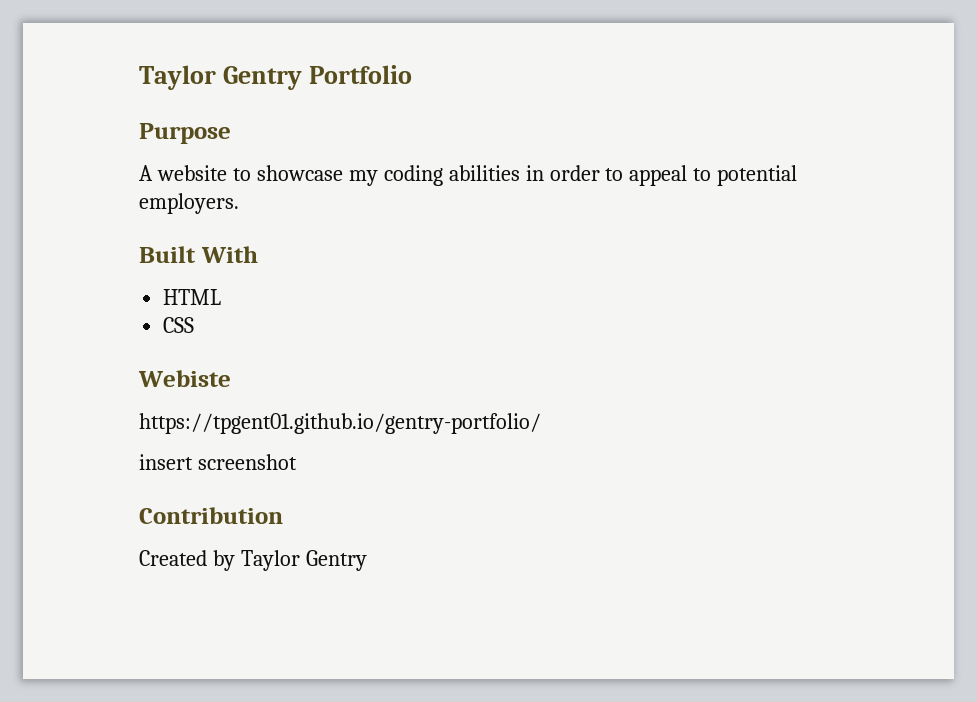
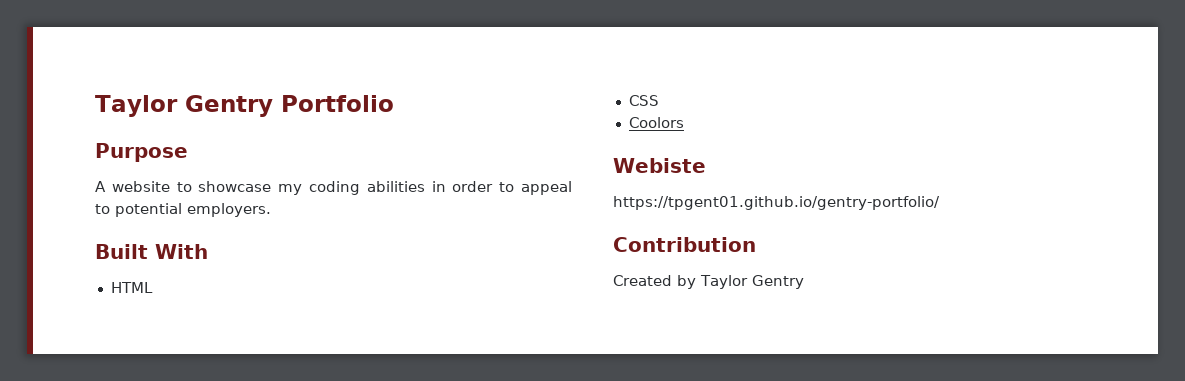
+ Coolors
- insert screenshot

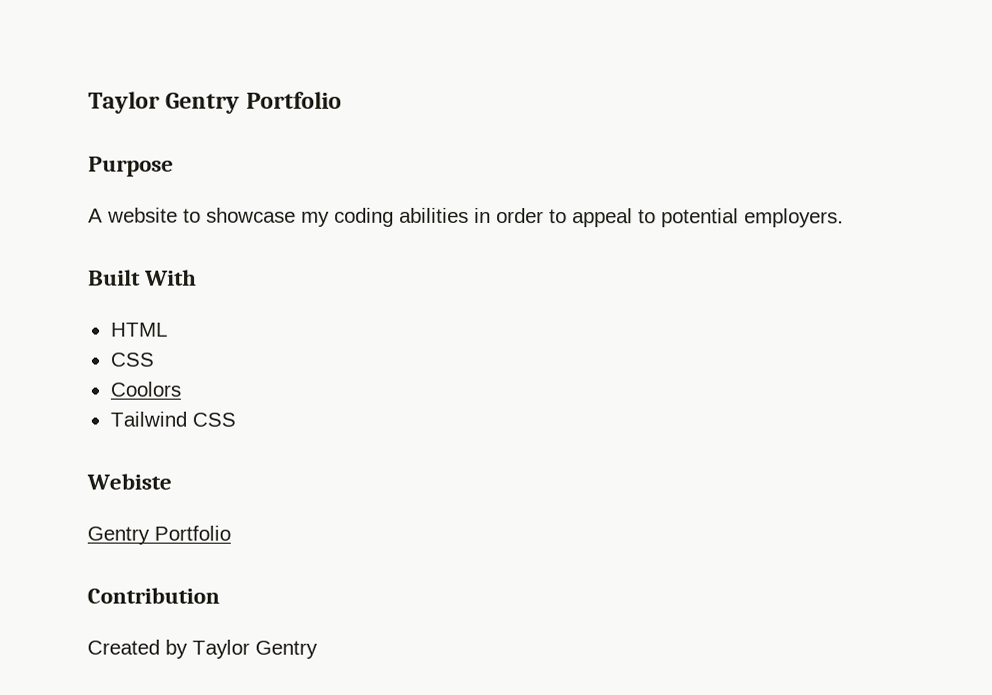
+ Tailwind CSS
  Webiste
- https://tpgent01.github.io/gentry-portfolio/
+ Gentry Portfolio

